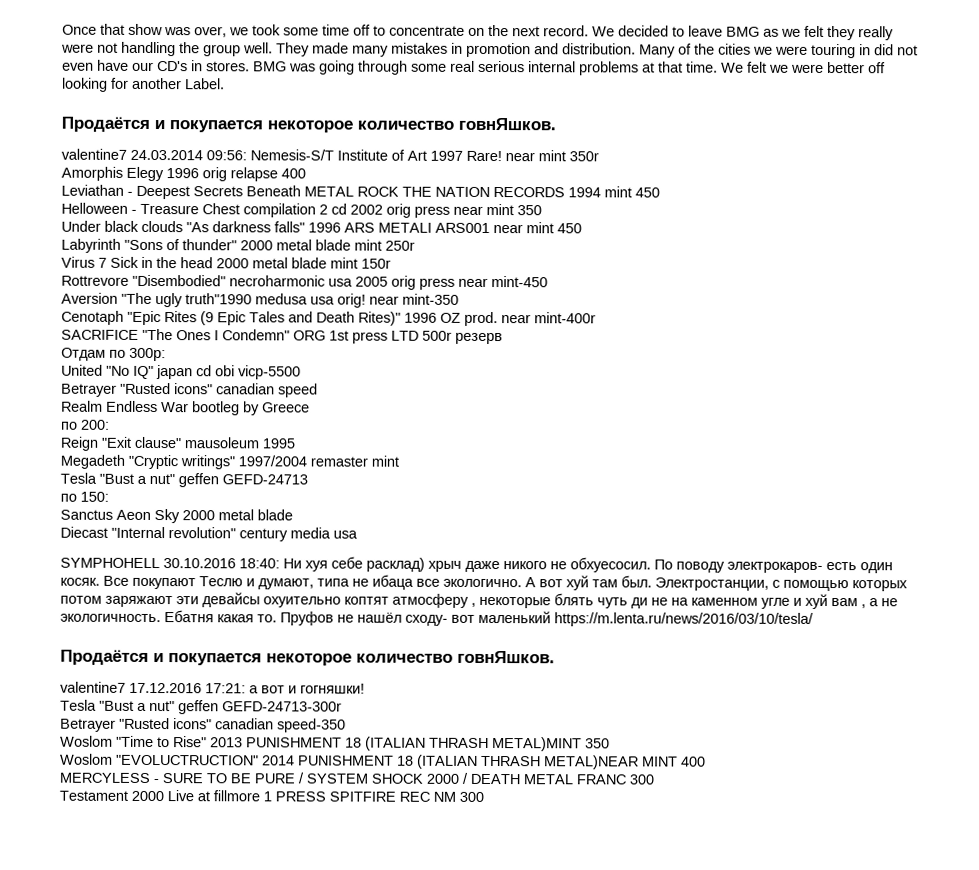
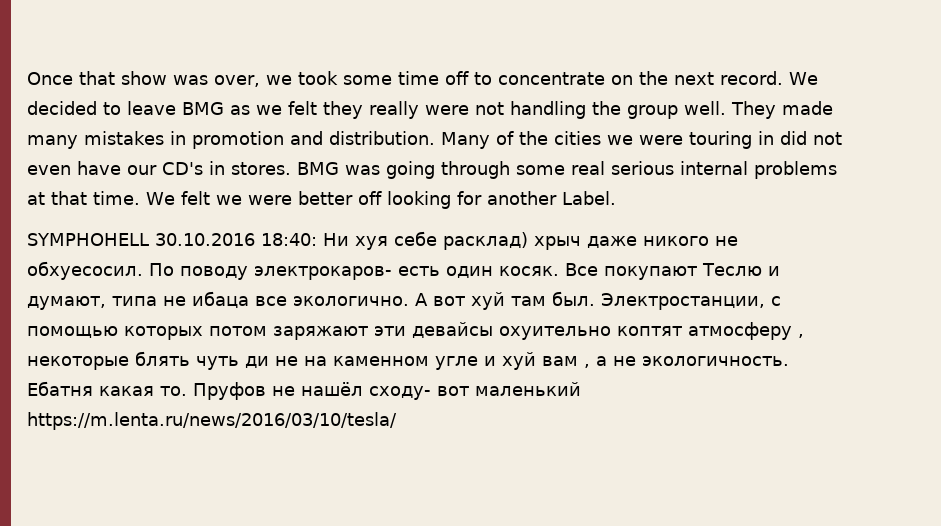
  We felt we were better off looking for another Label.
- Продаётся и покупается некоторое количество говнЯшков.
- valentine7 24.03.2014 09:56: Nemesis-S/T Institute of Art 1997 Rare! near mint 350r
- Amorphis Elegy 1996 orig relapse 400
- Leviathan - Deepest Secrets Beneath METAL ROCK THE NATION RECORDS 1994 mint 450
- Helloween - Treasure Chest compilation 2 cd 2002 orig press near mint 350
- Under black clouds "As darkness falls" 1996 ARS METALI ARS001 near mint 450
- Labyrinth "Sons of thunder" 2000 metal blade mint 250r
- Virus 7 Sick in the head 2000 metal blade mint 150r
- Rottrevore "Disembodied" necroharmonic usa 2005 orig press near mint-450
- Aversion "The ugly truth"1990 medusa usa orig! near mint-350
- Cenotaph "Epic Rites (9 Epic Tales and Death Rites)" 1996 OZ prod. near mint-400r
- SACRIFICE "The Ones I Condemn" ORG 1st press LTD 500r резерв
- Отдам по 300р:
- United "No IQ" japan cd obi vicp-5500
- Betrayer "Rusted icons" canadian speed
- Realm Endless War bootleg by Greece
- по 200:
- Reign "Exit clause" mausoleum 1995
- Megadeth "Cryptic writings" 1997/2004 remaster mint
- Tesla "Bust a nut" geffen GEFD-24713
- по 150:
- Sanctus Aeon Sky 2000 metal blade
- Diecast "Internal revolution" century media usa
  Пруфов не нашёл сходу- вот маленький https://m.lenta.ru/news/2016/03/10/tesla/
- Продаётся и покупается некоторое количество говнЯшков.
- valentine7 17.12.2016 17:21: а вот и гогняшки!
- Tesla "Bust a nut" geffen GEFD-24713-300r
- Betrayer "Rusted icons" canadian speed-350
- Woslom "Time to Rise" 2013 PUNISHMENT 18 (ITALIAN THRASH METAL)MINT 350
- Woslom "EVOLUCTRUCTION" 2014 PUNISHMENT 18 (ITALIAN THRASH METAL)NEAR MINT 400
- MERCYLESS - SURE TO BE PURE / SYSTEM SHOCK 2000 / DEATH METAL FRANC 300
- Testament 2000 Live at fillmore 1 PRESS SPITFIRE REC NM 300

